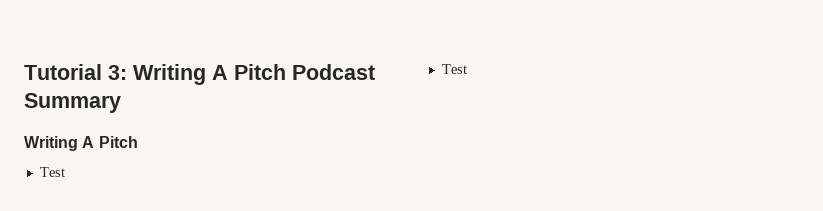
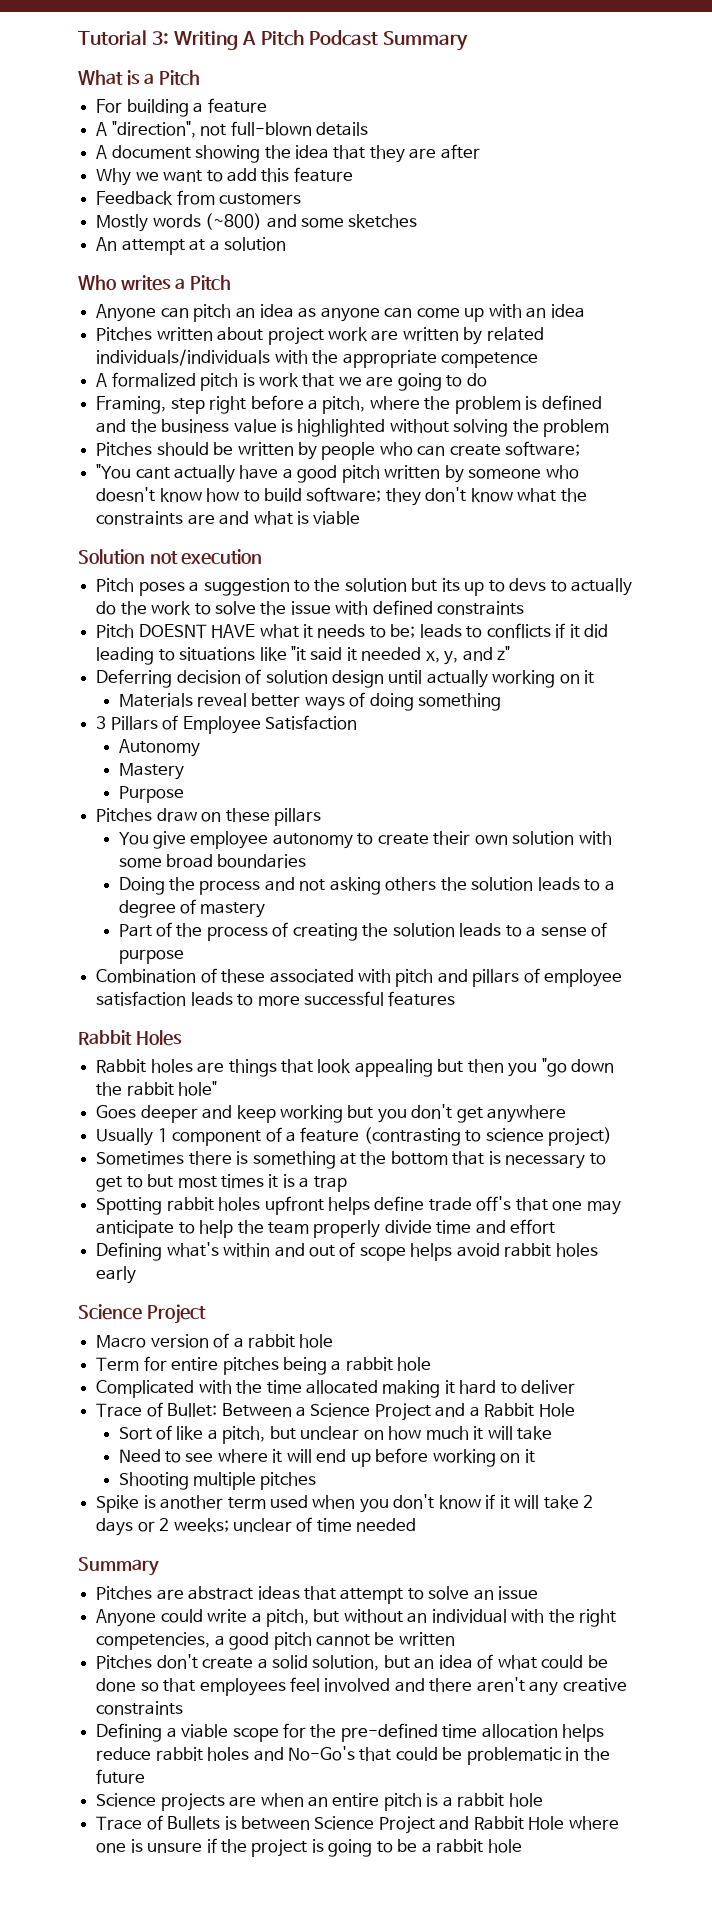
  Tutorial 3: Writing A Pitch Podcast Summary
- Writing A Pitch
- Test
- Test
+ What is a Pitch
+ For building a feature
+ A "direction", not full-blown details
+ A document showing the idea that they are after
+ Why we want to add this feature
+ Feedback from customers
+ Mostly words (~800) and some sketches
+ An attempt at a solution
+ Who writes a Pitch
+ Anyone can pitch an idea as anyone can come up with an idea
+ Pitches written about project work are written by related individuals/individuals with the appropriate competence
+ A formalized pitch is work that we are going to do
+ Framing, step right before a pitch, where the problem is defined and the business value is highlighted without solving the problem
+ Pitches should be written by people who can create software;
+ "You cant actually have a good pitch written by someone who doesn't know how to build software; they don't know what the constraints are and what is viable
+ Solution not execution
+ Pitch poses a suggestion to the solution but its up to devs to actually do the work to solve the issue with defined constraints
+ Pitch DOESNT HAVE what it needs to be; leads to conflicts if it did leading to situations like "it said it needed x, y, and z"
+ Deferring decision of solution design until actually working on it
+ Materials reveal better ways of doing something
+ 3 Pillars of Employee Satisfaction
+ Autonomy
+ Mastery
+ Purpose
+ Pitches draw on these pillars
+ You give employee autonomy to create their own solution with some broad boundaries
+ Doing the process and not asking others the solution leads to a degree of mastery
+ Part of the process of creating the solution leads to a sense of purpose
+ Combination of these associated with pitch and pillars of employee satisfaction leads to more successful features
+ Rabbit Holes
+ Rabbit holes are things that look appealing but then you "go down the rabbit hole"
+ Goes deeper and keep working but you don't get anywhere
+ Usually 1 component of a feature (contrasting to science project)
+ Sometimes there is something at the bottom that is necessary to get to but most times it is a trap
+ Spotting rabbit holes upfront helps define trade off's that one may anticipate to help the team properly divide time and effort
+ Defining what's within and out of scope helps avoid rabbit holes early
+ Science Project
+ Macro version of a rabbit hole
+ Term for entire pitches being a rabbit hole
+ Complicated with the time allocated making it hard to deliver
+ Trace of Bullet: Between a Science Project and a Rabbit Hole
+ Sort of like a pitch, but unclear on how much it will take
+ Need to see where it will end up before working on it
+ Shooting multiple pitches
+ Spike is another term used when you don't know if it will take 2 days or 2 weeks; unclear of time needed
+ Summary
+ Pitches are abstract ideas that attempt to solve an issue
+ Anyone could write a pitch, but without an individual with the right competencies, a good pitch cannot be written
+ Pitches don't create a solid solution, but an idea of what could be done so that employees feel involved and there aren't any creative constraints
+ Defining a viable scope for the pre-defined time allocation helps reduce rabbit holes and No-Go's that could be problematic in the future
+ Science projects are when an entire pitch is a rabbit hole
+ Trace of Bullets is between Science Project and Rabbit Hole where one is unsure if the project is going to be a rabbit hole

